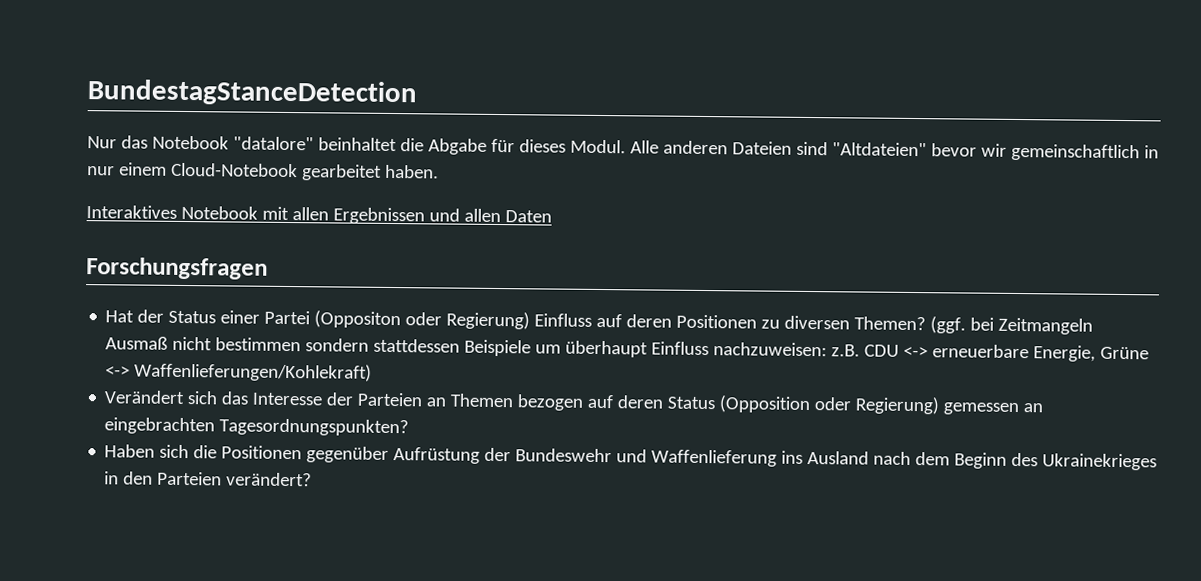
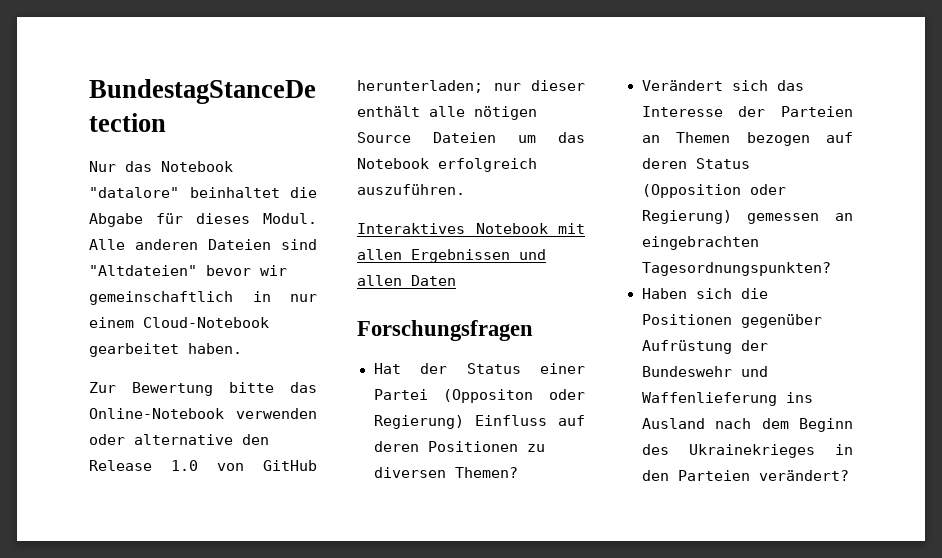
+ Zur Bewertung bitte das Online-Notebook verwenden oder alternative den Release 1.0 von GitHub herunterladen; nur dieser enthält alle nötigen Source Dateien um das Notebook erfolgreich auszuführen.
- (ggf. bei Zeitmangeln Ausmaß nicht bestimmen sondern stattdessen Beispiele um überhaupt Einfluss nachzuweisen: z.B. CDU <-> erneuerbare Energie, Grüne <-> Waffenlieferungen/Kohlekraft)

